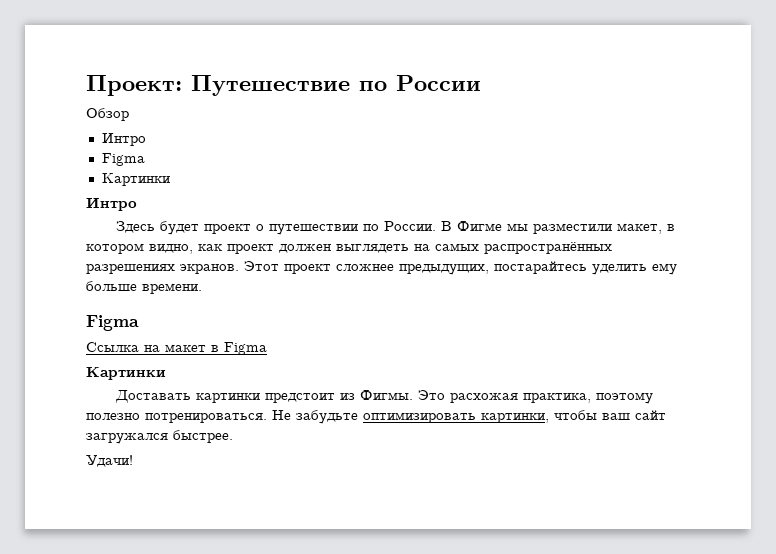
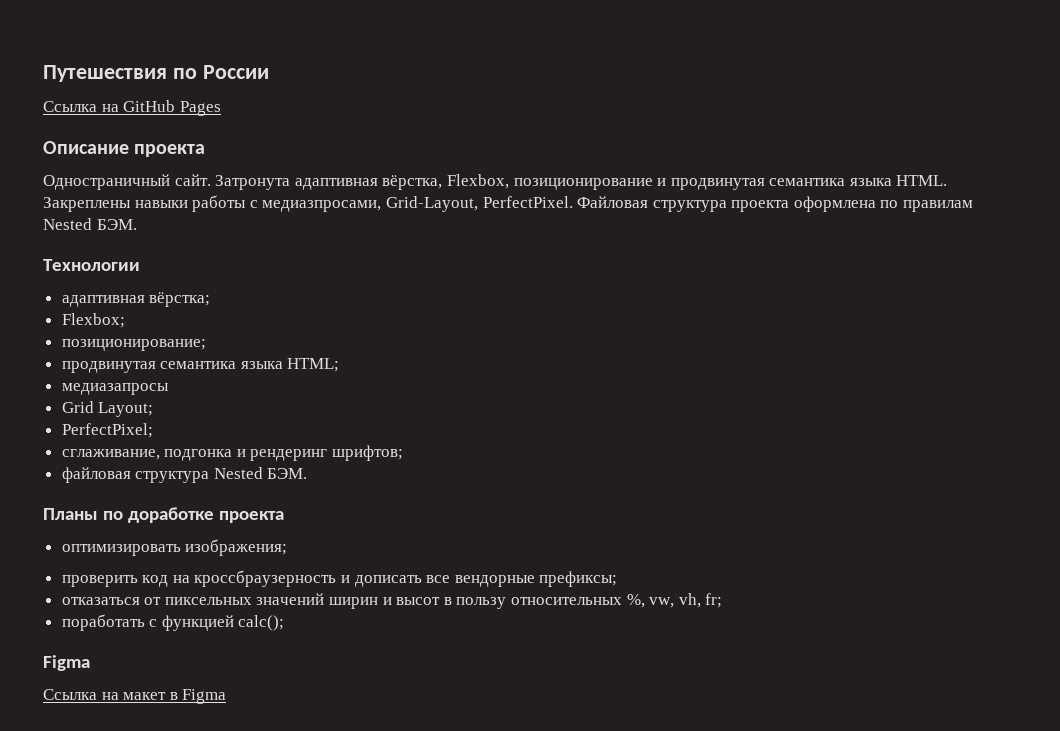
- Проект: Путешествие по России
+ Путешествия по России
- Обзор
- Интро
- Figma
- Картинки
- Интро
- Здесь будет проект о путешествии по России. В Фигме мы разместили макет, в котором видно, как проект должен выглядеть на самых распространённых разрешениях экранов. Этот проект сложнее предыдущих, постарайтесь уделить ему больше времени.
+ Ссылка на GitHub Pages
+ Описание проекта
+ Одностраничный сайт. Затронута адаптивная вёрстка, Flexbox, позиционирование и продвинутая семантика языка HTML. Закреплены навыки работы с медиазпросами, Grid-Layout, PerfectPixel. Файловая структура проекта оформлена по правилам Nested БЭМ.
+ Технологии
+ адаптивная вёрстка;
+ Flexbox;
+ позиционирование;
+ продвинутая семантика языка HTML;
+ медиазапросы
+ Grid Layout;
+ PerfectPixel;
+ сглаживание, подгонка и рендеринг шрифтов;
+ файловая структура Nested БЭМ.
+ Планы по доработке проекта
+ оптимизировать изображения;
+ проверить код на кроссбраузерность и дописать все вендорные префиксы;
+ отказаться от пиксельных значений ширин и высот в пользу относительных %, vw, vh, fr;
+ поработать с функцией calc();
  Ссылка на макет в Figma
- Картинки
- Доставать картинки предстоит из Фигмы. Это расхожая практика, поэтому полезно потренироваться. Не забудьте оптимизировать картинки, чтобы ваш сайт загружался быстрее.
- Удачи!

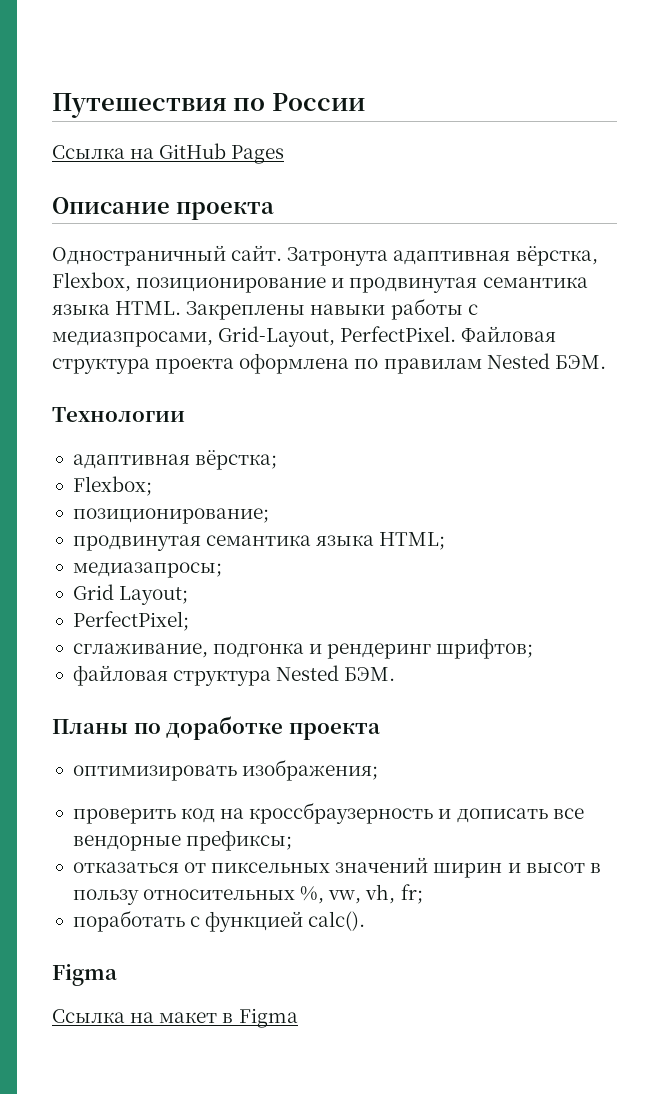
- медиазапросы
+ медиазапросы;
- поработать с функцией calc();
+ поработать с функцией calc().

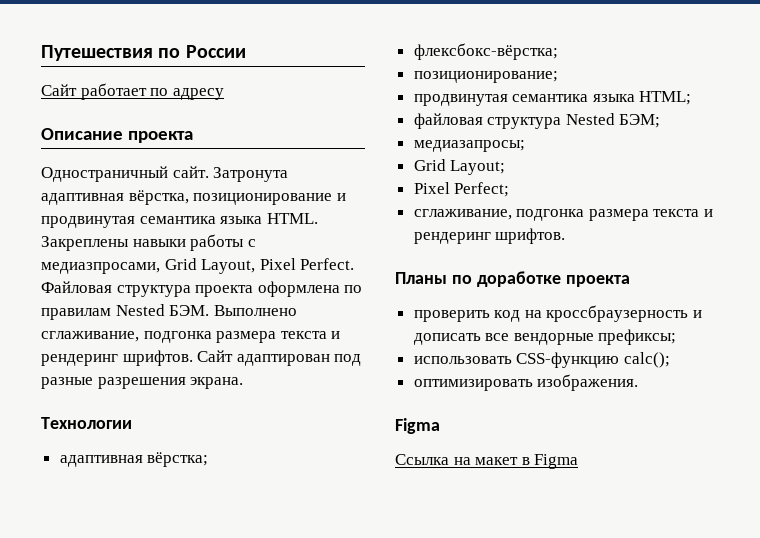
- Ссылка на GitHub Pages
+ Cайт работает по адресу
- Затронута адаптивная вёрстка, Flexbox, позиционирование и продвинутая семантика языка HTML.
+ Затронута адаптивная вёрстка, позиционирование и продвинутая семантика языка HTML.
- Закреплены навыки работы с медиазпросами, Grid-Layout, PerfectPixel.
+ Закреплены навыки работы с медиазпросами, Grid Layout, Pixel Perfect.
- Файловая структура проекта оформлена по правилам Nested БЭМ.
+ Файловая структура проекта оформлена по правилам Nested БЭМ. Выполнено сглаживание, подгонка размера текста и рендеринг шрифтов. Сайт адаптирован под разные разрешения экрана.
- Flexbox;
+ флексбокс-вёрстка;
+ файловая структура Nested БЭМ;
- PerfectPixel;
- сглаживание, подгонка и рендеринг шрифтов;
- файловая структура Nested БЭМ.
+ Pixel Perfect;
+ сглаживание, подгонка размера текста и рендеринг шрифтов.
- оптимизировать изображения;
- отказаться от пиксельных значений ширин и высот в пользу относительных %, vw, vh, fr;
- поработать с функцией calc().
+ использовать CSS-функцию calc();
+ оптимизировать изображения.

